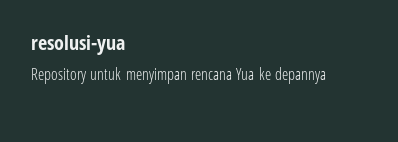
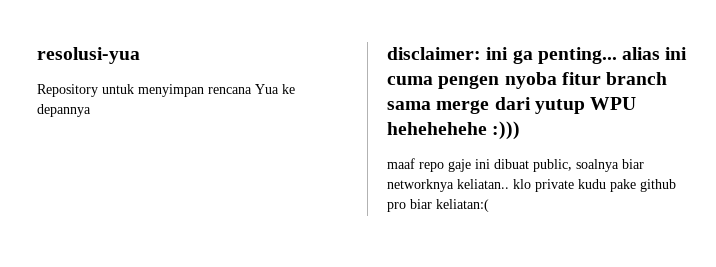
+ disclaimer: ini ga penting... alias ini cuma pengen nyoba fitur branch sama merge dari yutup WPU hehehehehe :)))
+ maaf repo gaje ini dibuat public, soalnya biar networknya keliatan.. klo private kudu pake github pro biar keliatan:(

